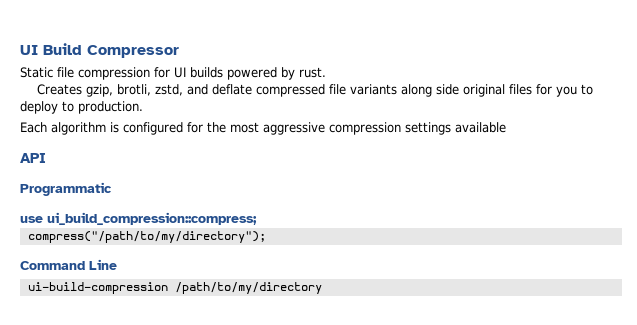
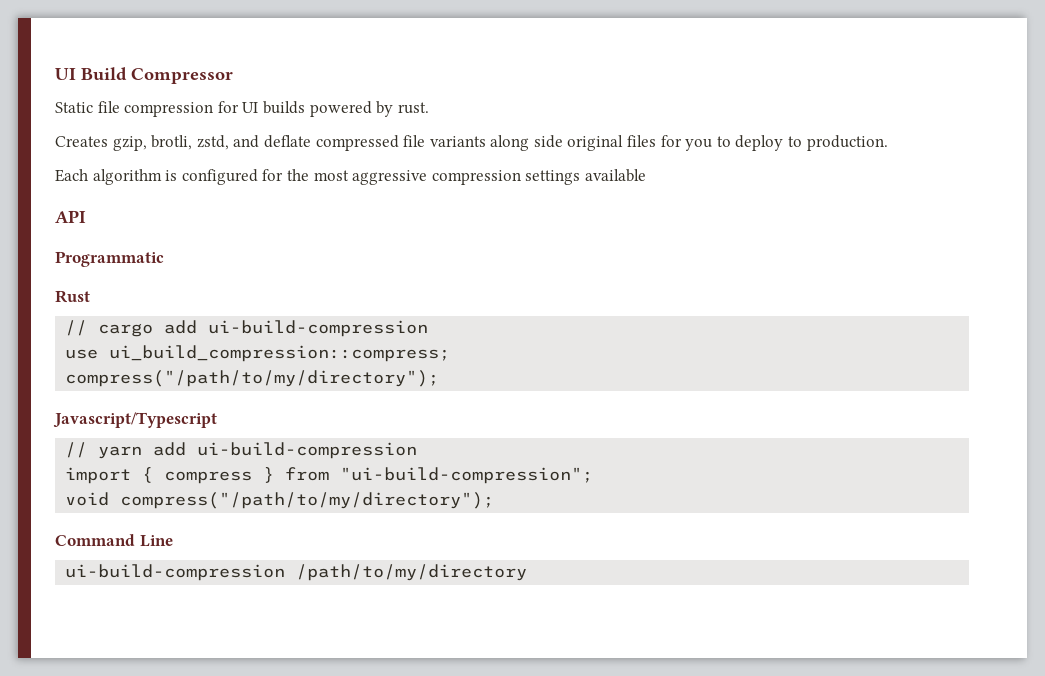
+ Rust
+ // cargo add ui-build-compression
  use ui_build_compression::compress;
  compress("/path/to/my/directory");
+ Javascript/Typescript
+ // yarn add ui-build-compression
+ import { compress } from "ui-build-compression";
+ void compress("/path/to/my/directory");

